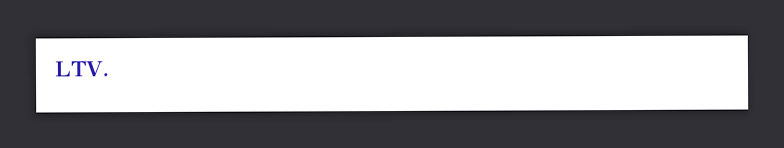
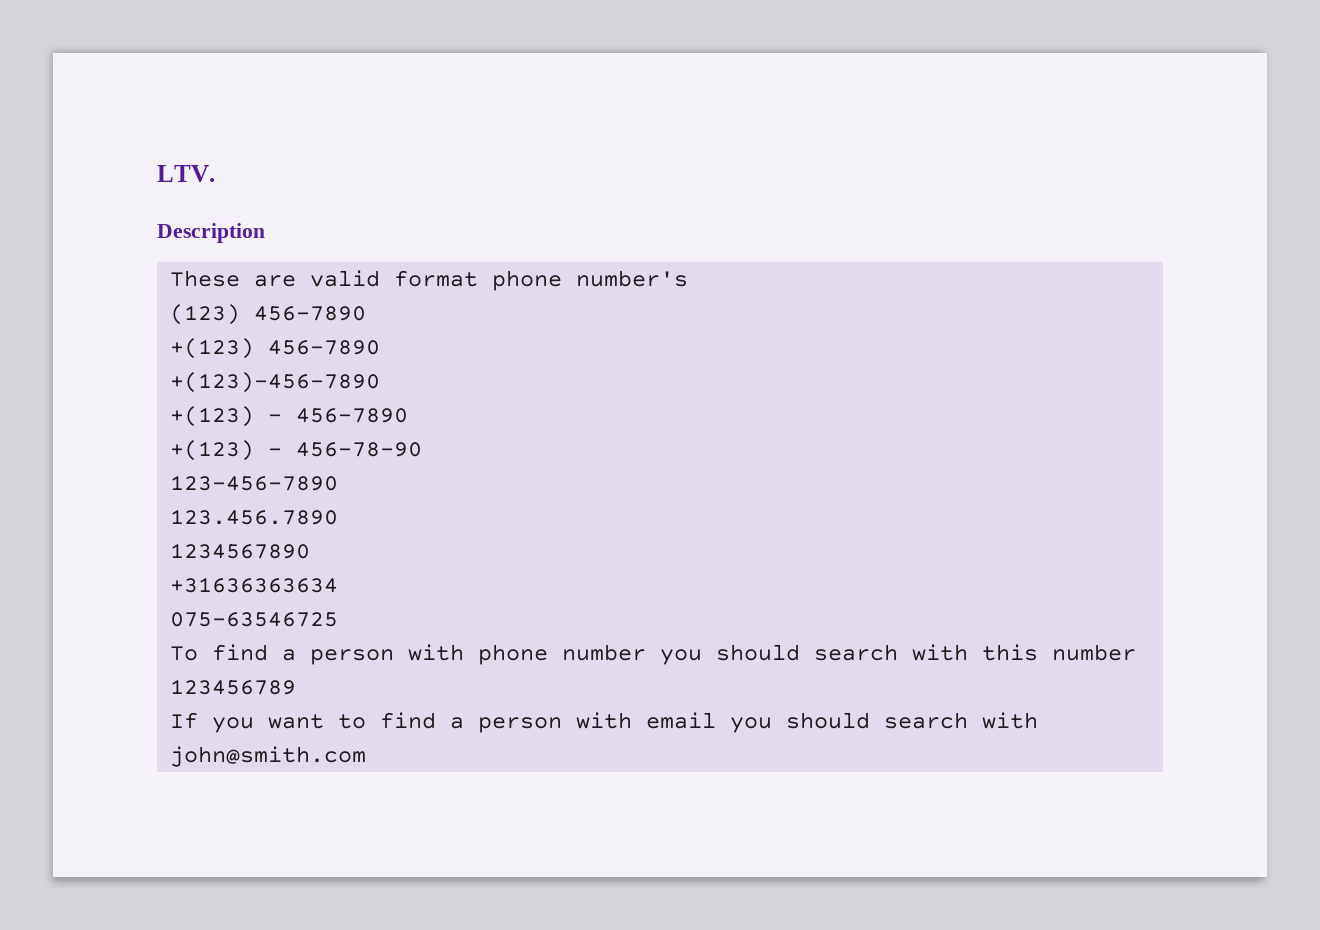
+ Description
+ These are valid format phone number's
+ (123) 456-7890
+ +(123) 456-7890
+ +(123)-456-7890
+ +(123) - 456-7890
+ +(123) - 456-78-90
+ 123-456-7890
+ 123.456.7890
+ 1234567890
+ +31636363634
+ 075-63546725
+ To find a person with phone number you should search with this number 123456789
+ If you want to find a person with email you should search with john@smith.com

